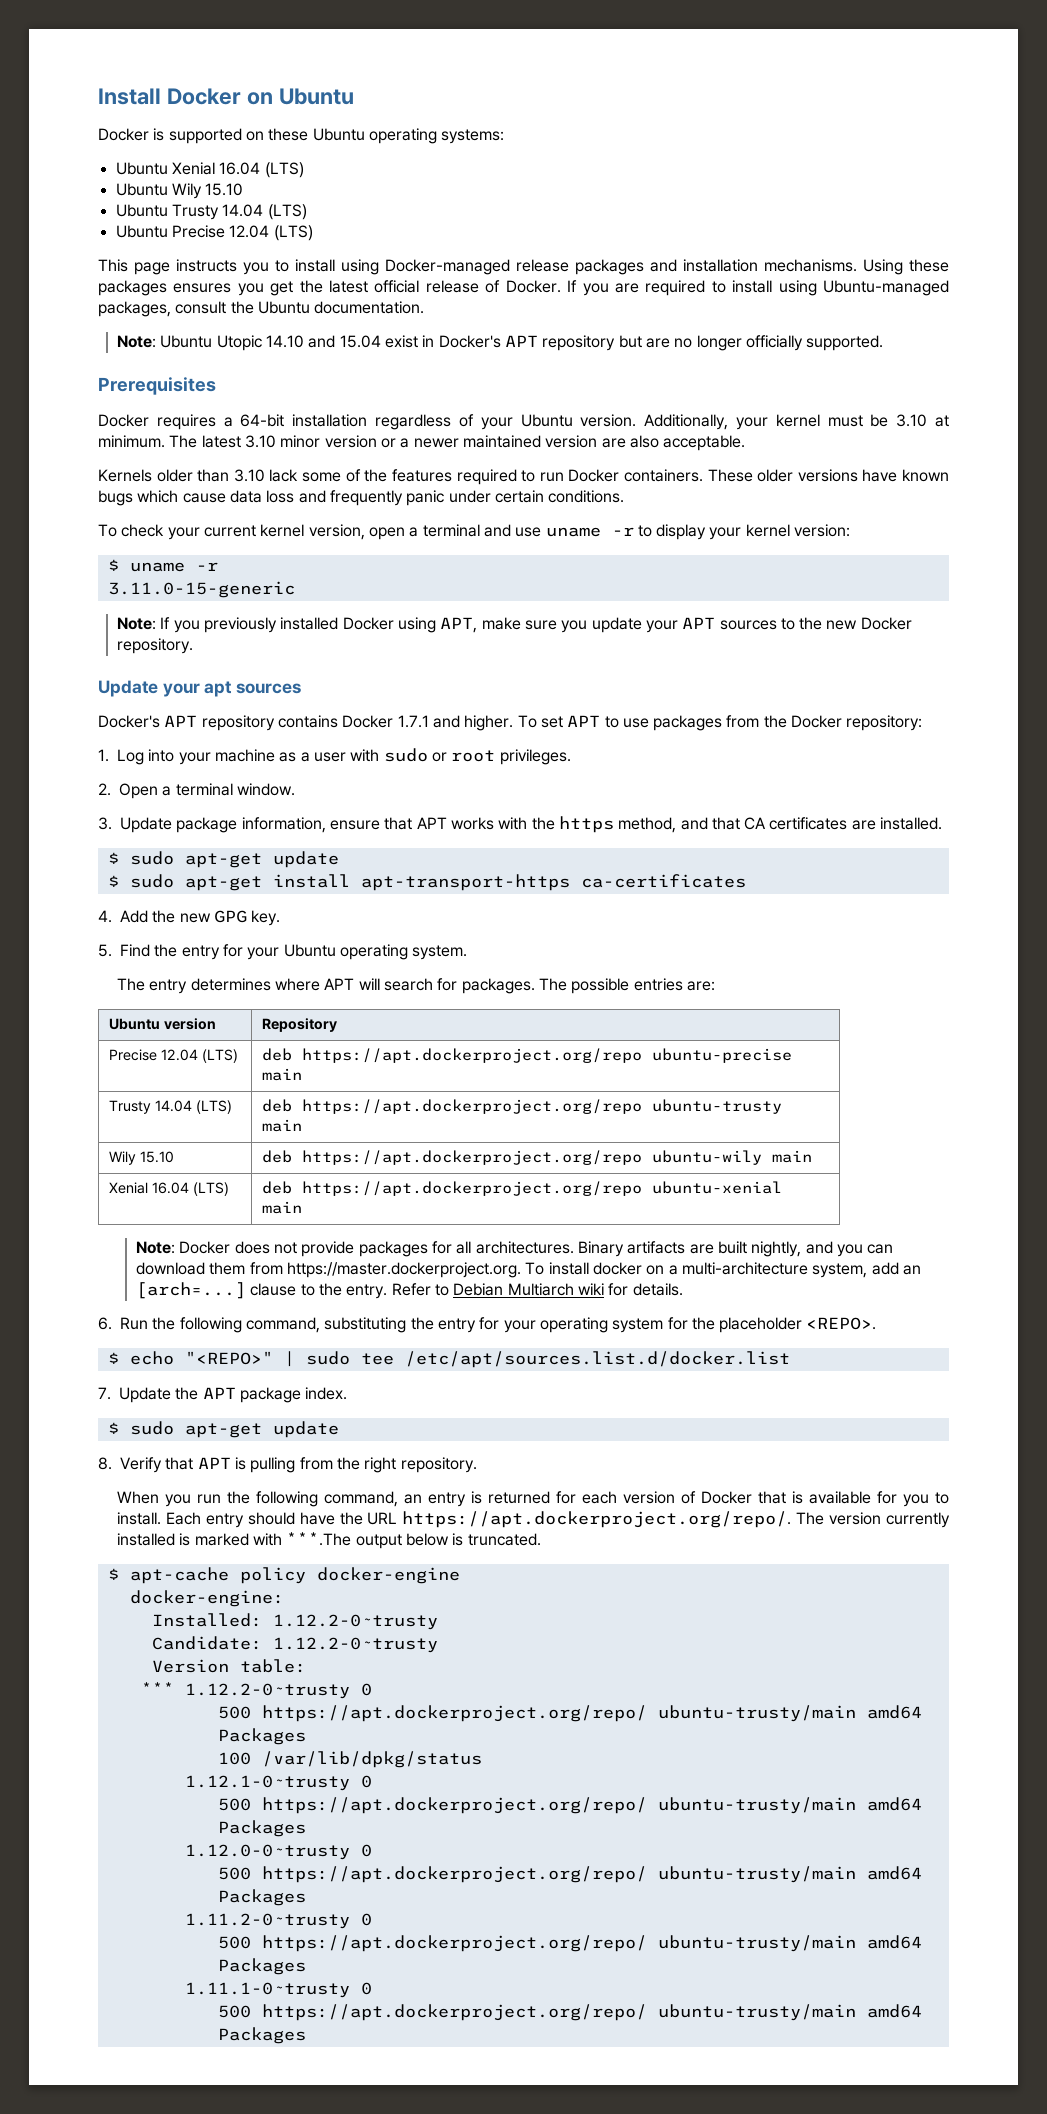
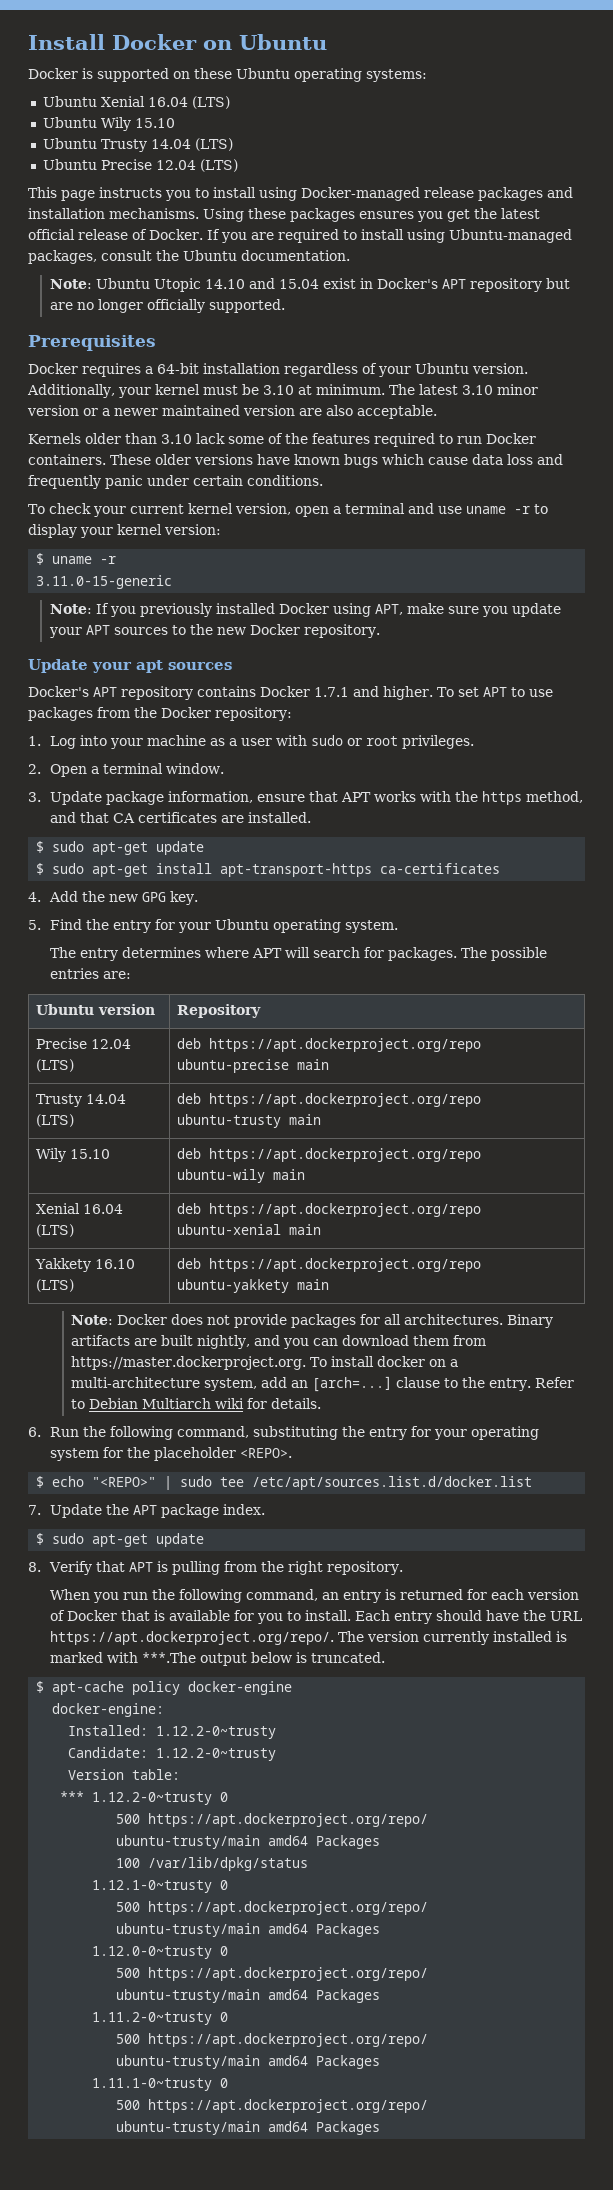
+ Yakkety 16.10 (LTS) | deb https://apt.dockerproject.org/repo ubuntu-yakkety main

